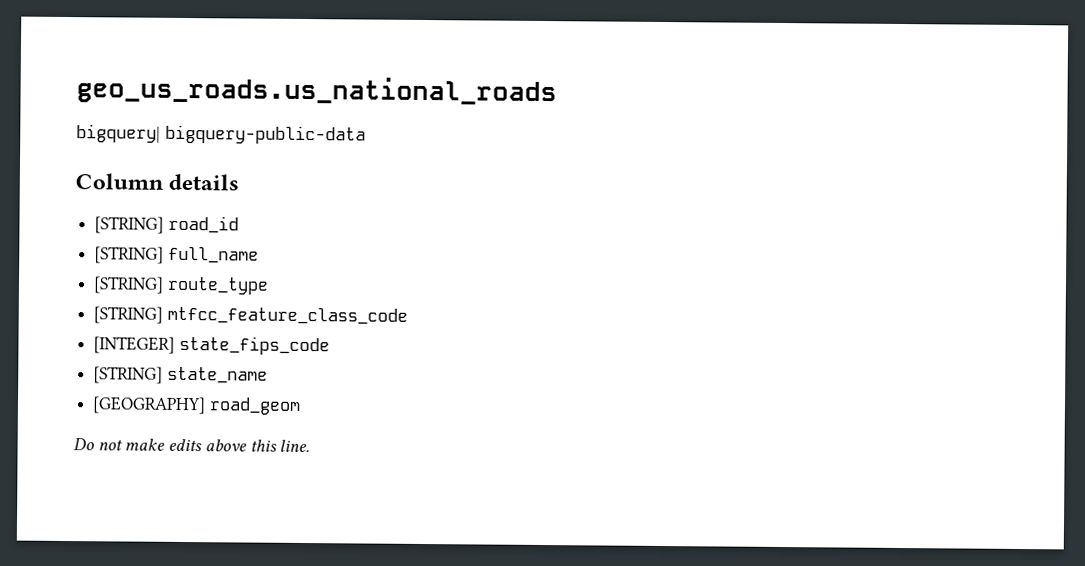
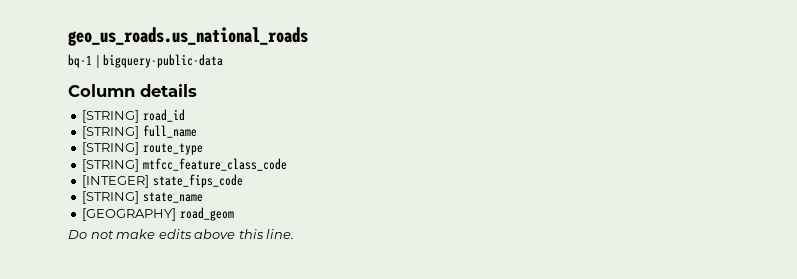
- bigquery| bigquery-public-data
+ bq-1 | bigquery-public-data

